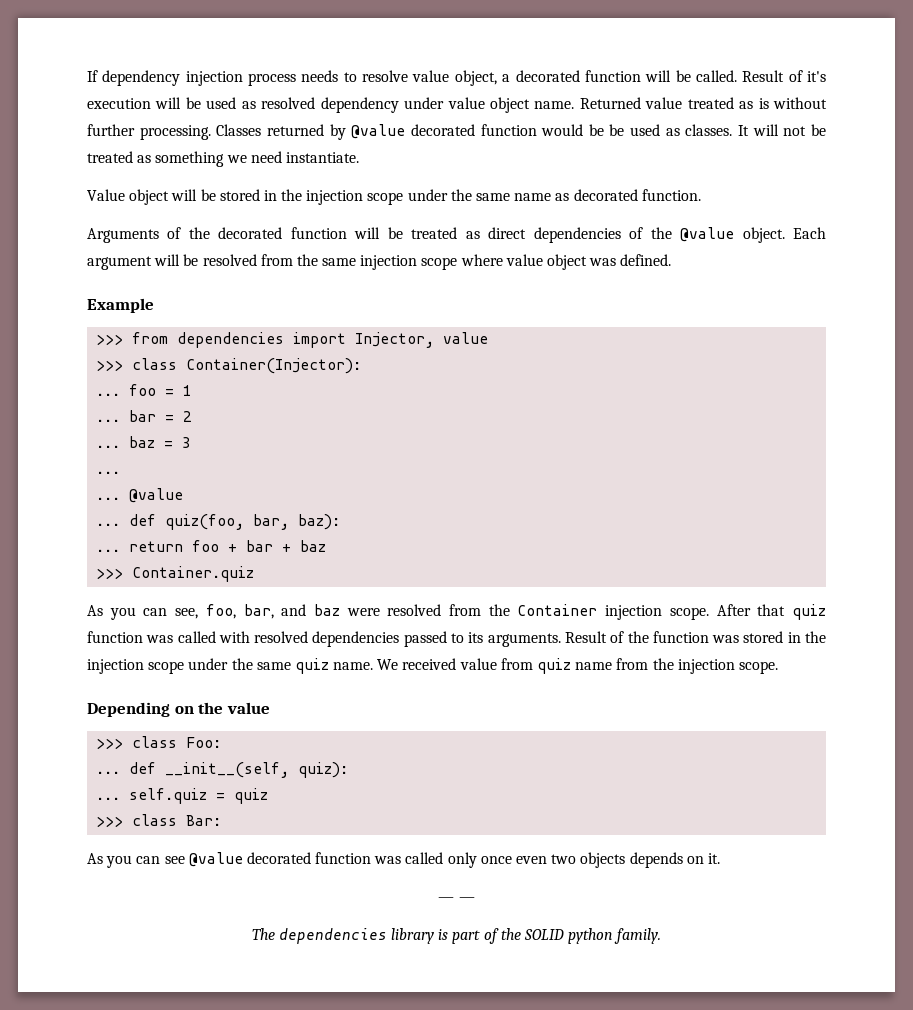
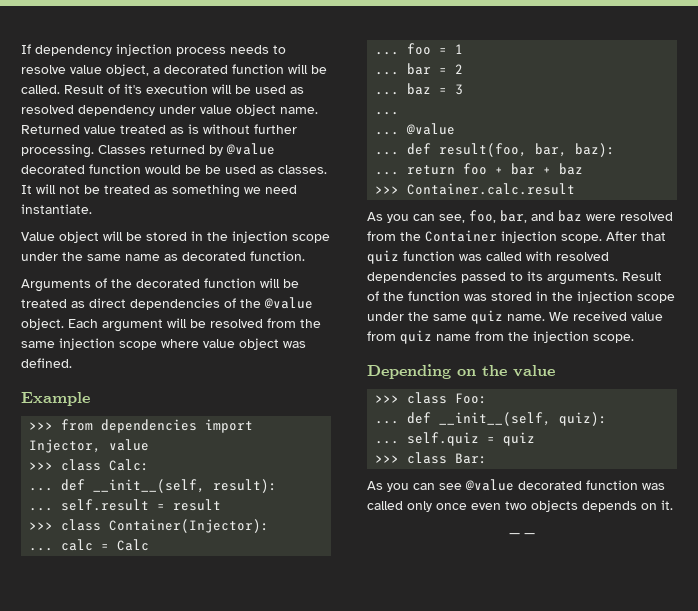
+ >>> class Calc:
+ ... def __init__(self, result):
+ ... self.result = result
+ ... calc = Calc
- ... def quiz(foo, bar, baz):
+ ... def result(foo, bar, baz):
- >>> Container.quiz
+ >>> Container.calc.result
- The dependencies library is part of the SOLID python family.

